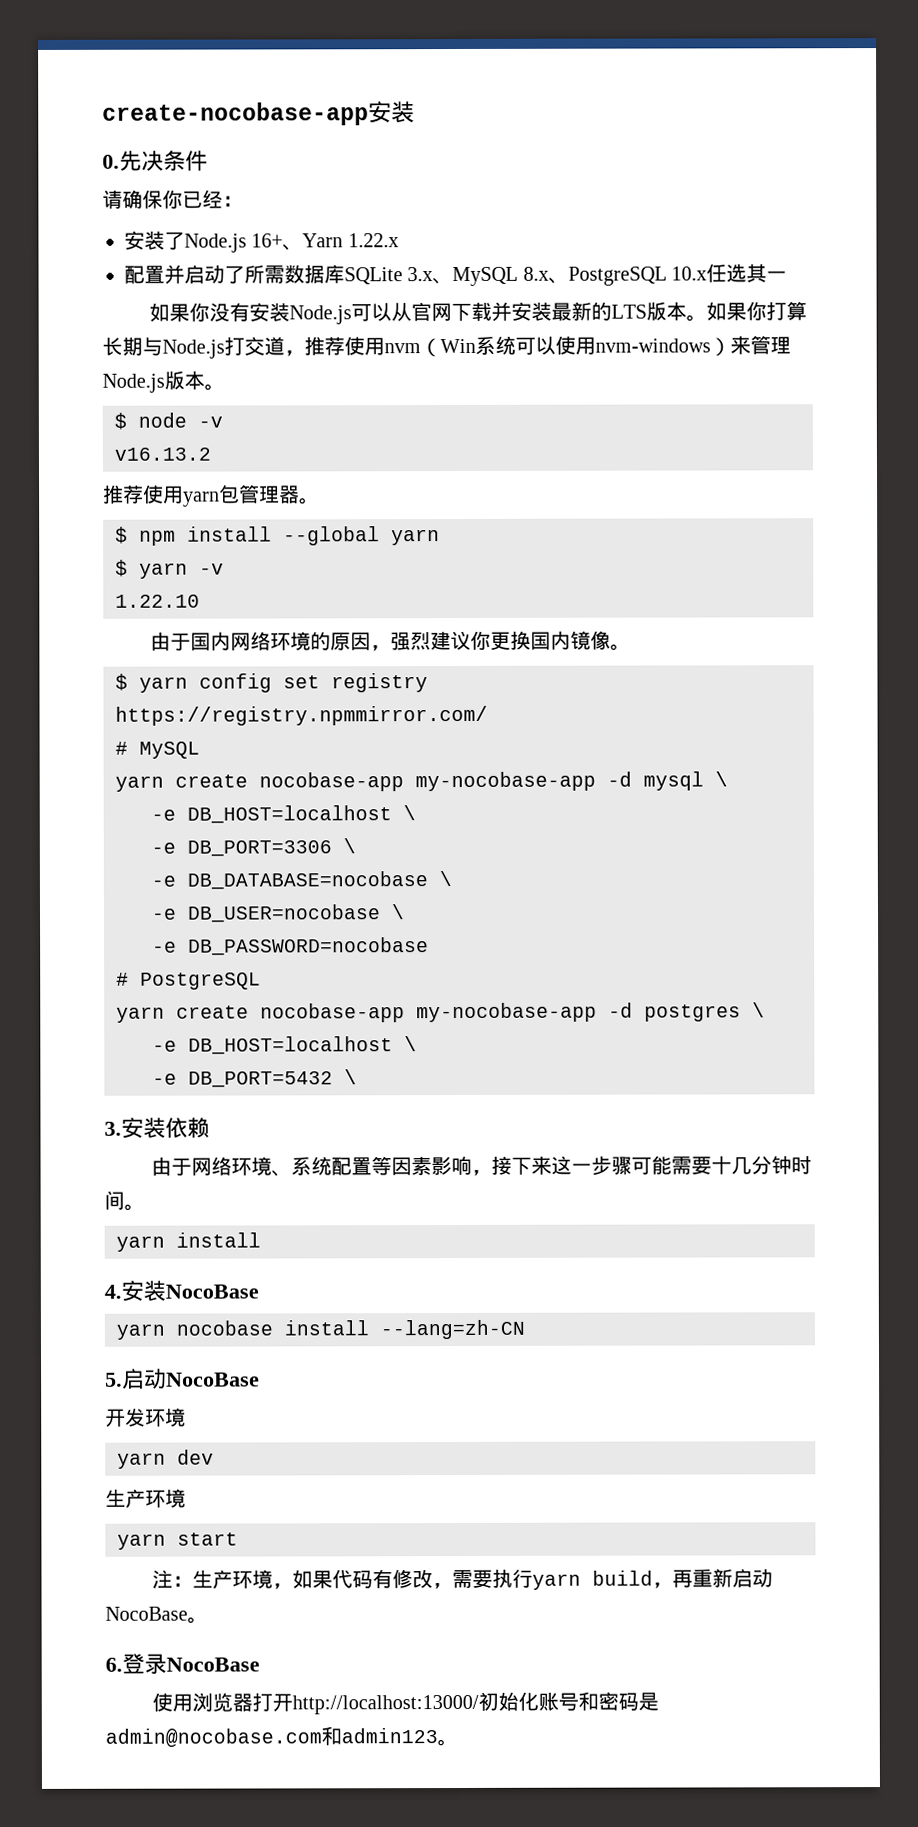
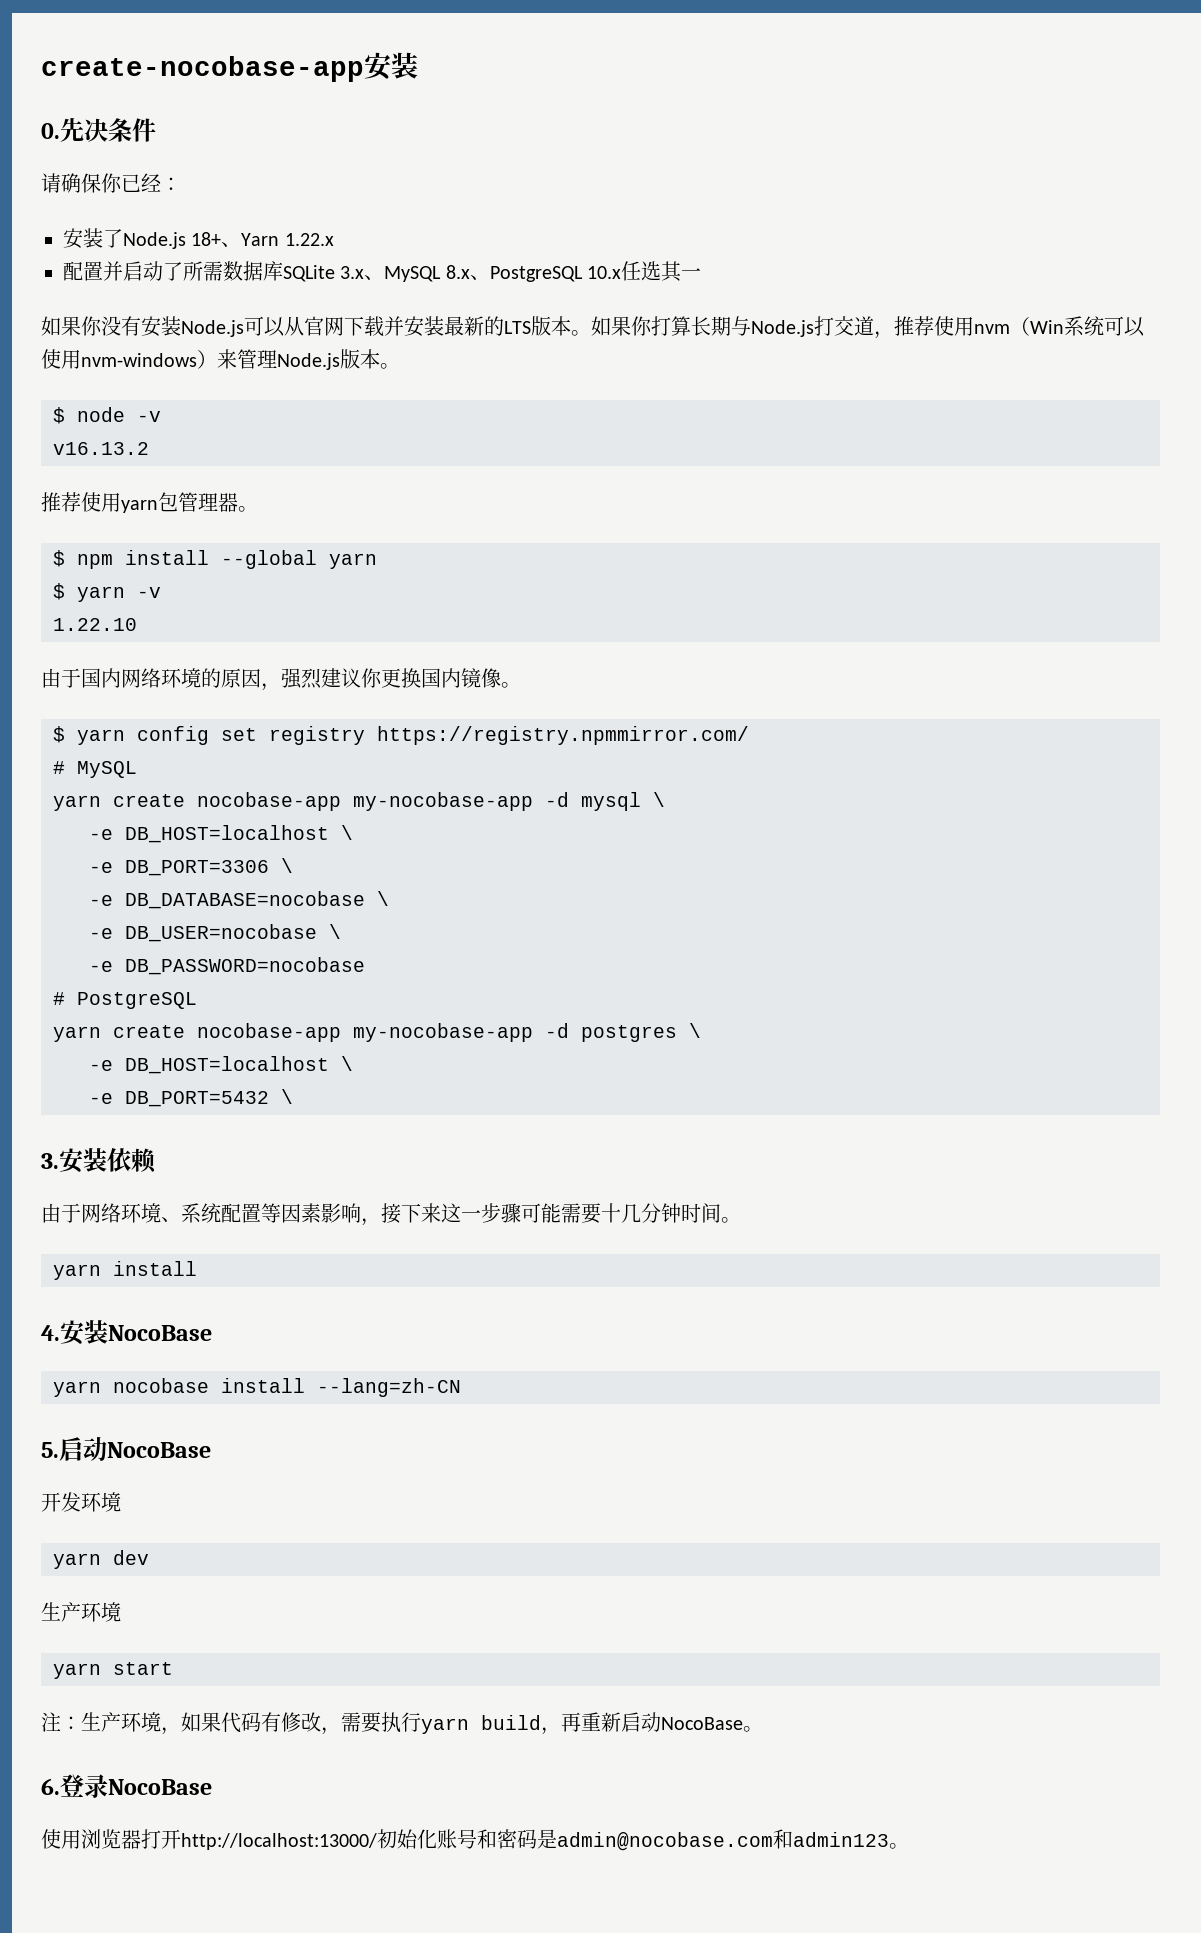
- 安装了Node.js 16+、Yarn 1.22.x
+ 安装了Node.js 18+、Yarn 1.22.x

